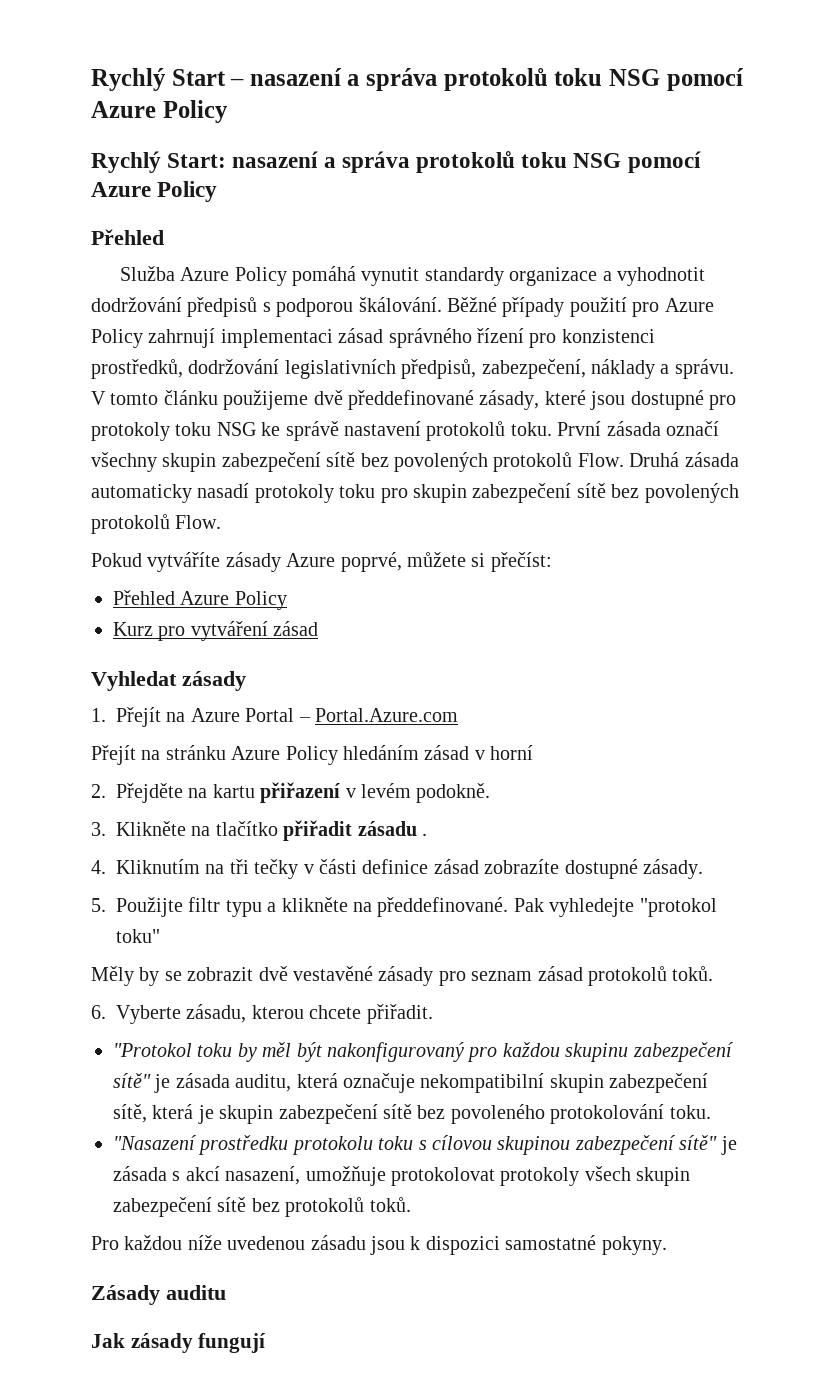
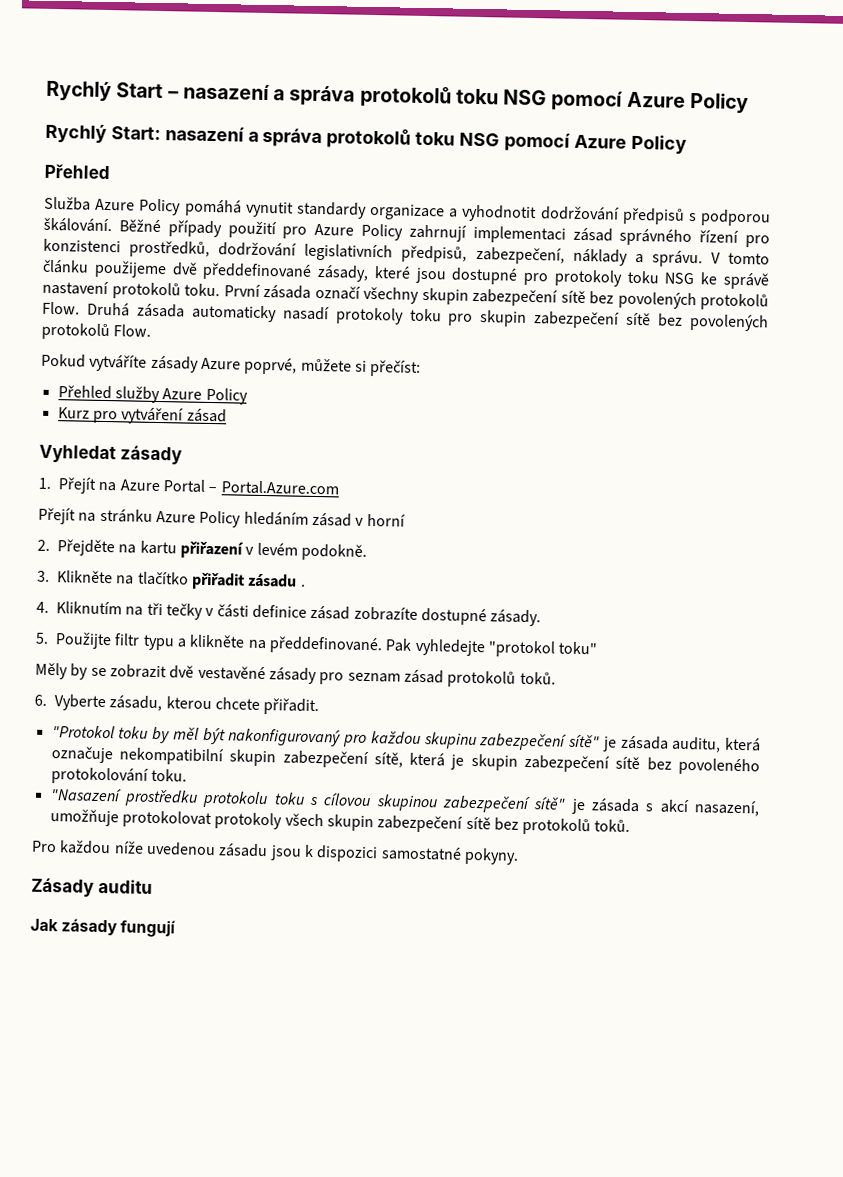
- Přehled Azure Policy
+ Přehled služby Azure Policy

